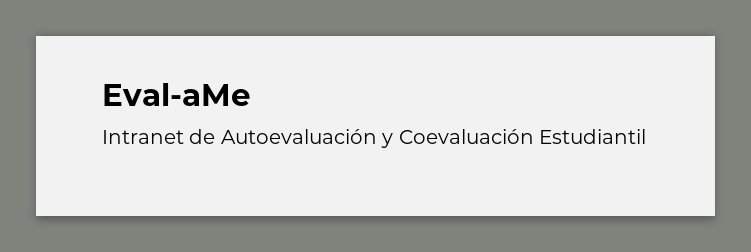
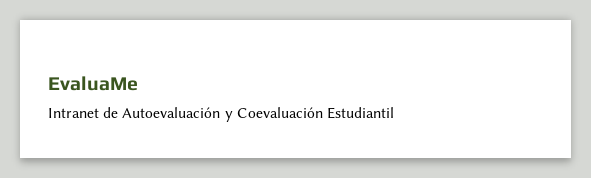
- Eval-aMe
+ EvaluaMe

